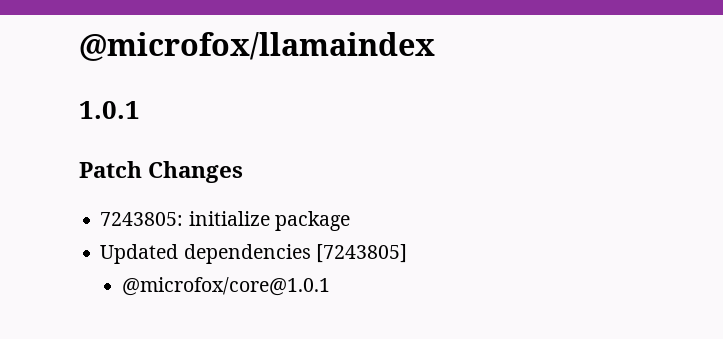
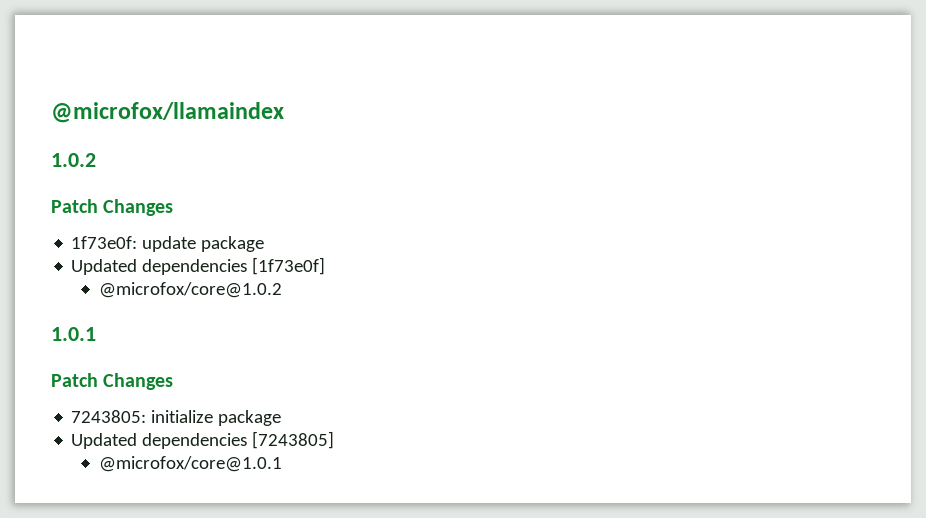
+ 1.0.2
+ Patch Changes
+ 1f73e0f: update package
+ Updated dependencies [1f73e0f]
+ @microfox/core@1.0.2

